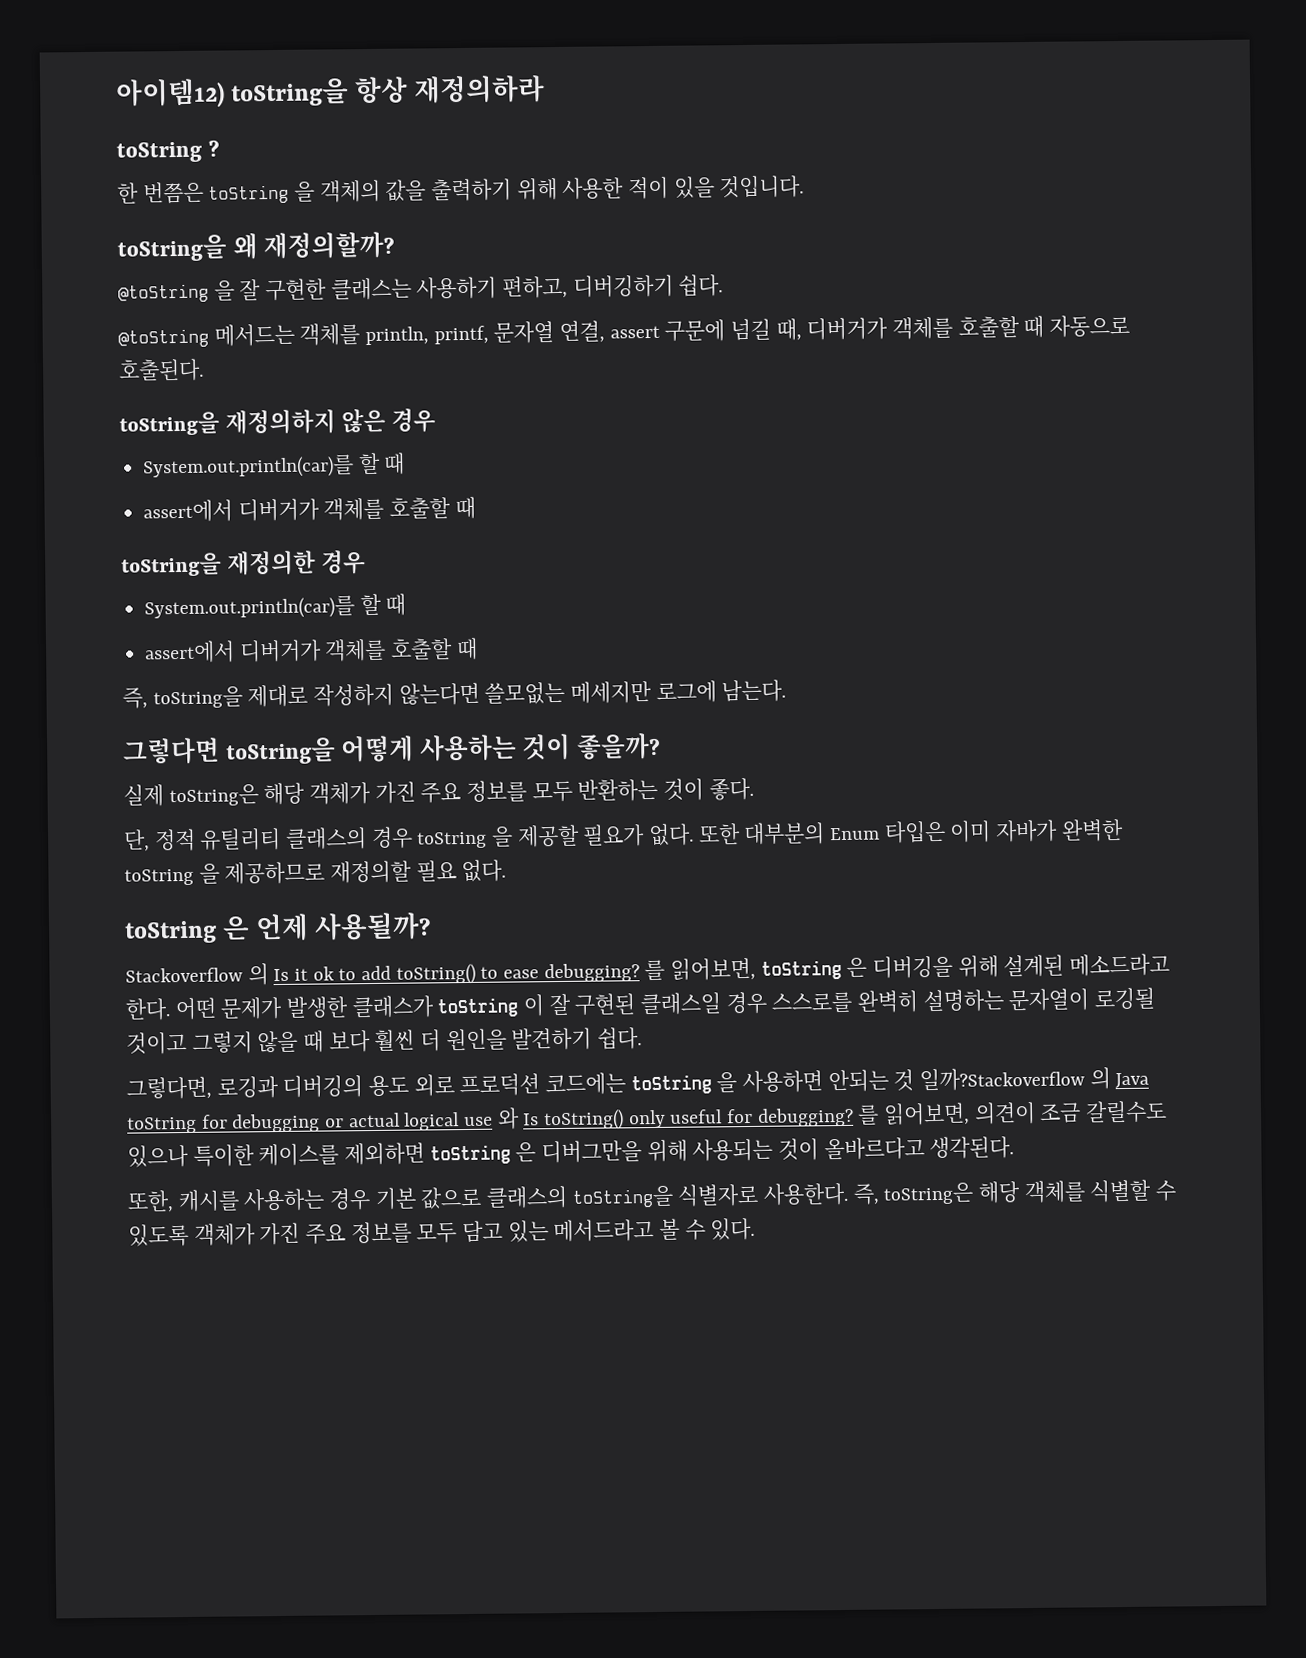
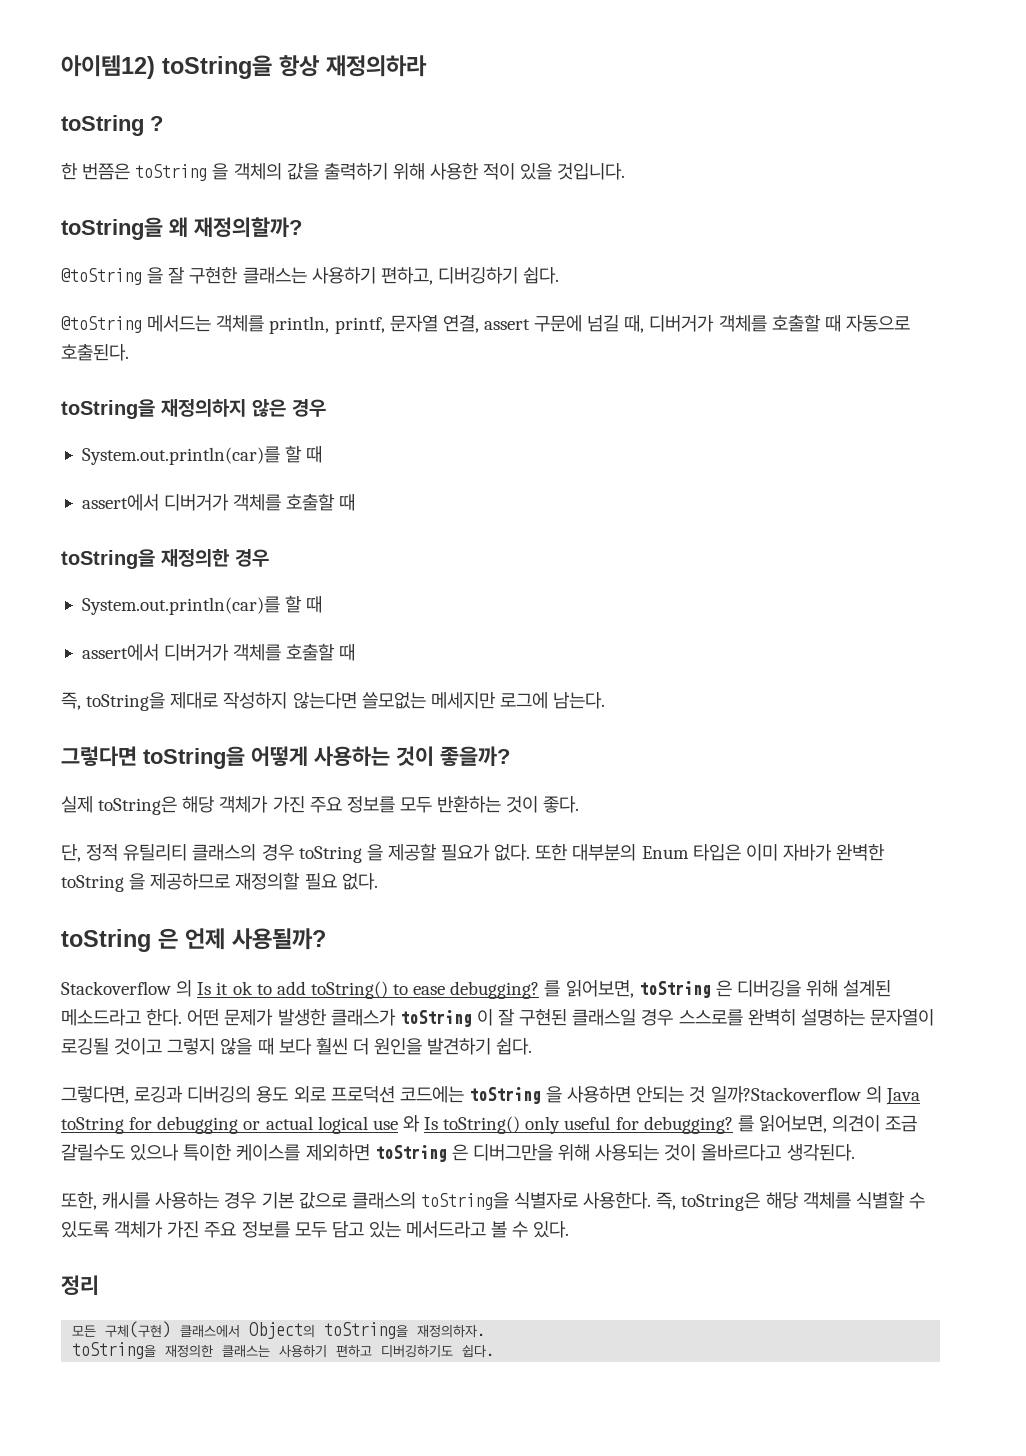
+ 정리
+ 모든 구체(구현) 클래스에서 Object의 toString을 재정의하자.
+ toString을 재정의한 클래스는 사용하기 편하고 디버깅하기도 쉽다.

